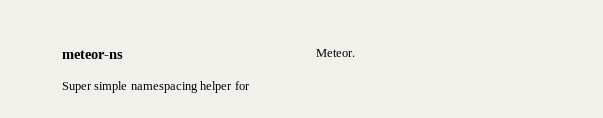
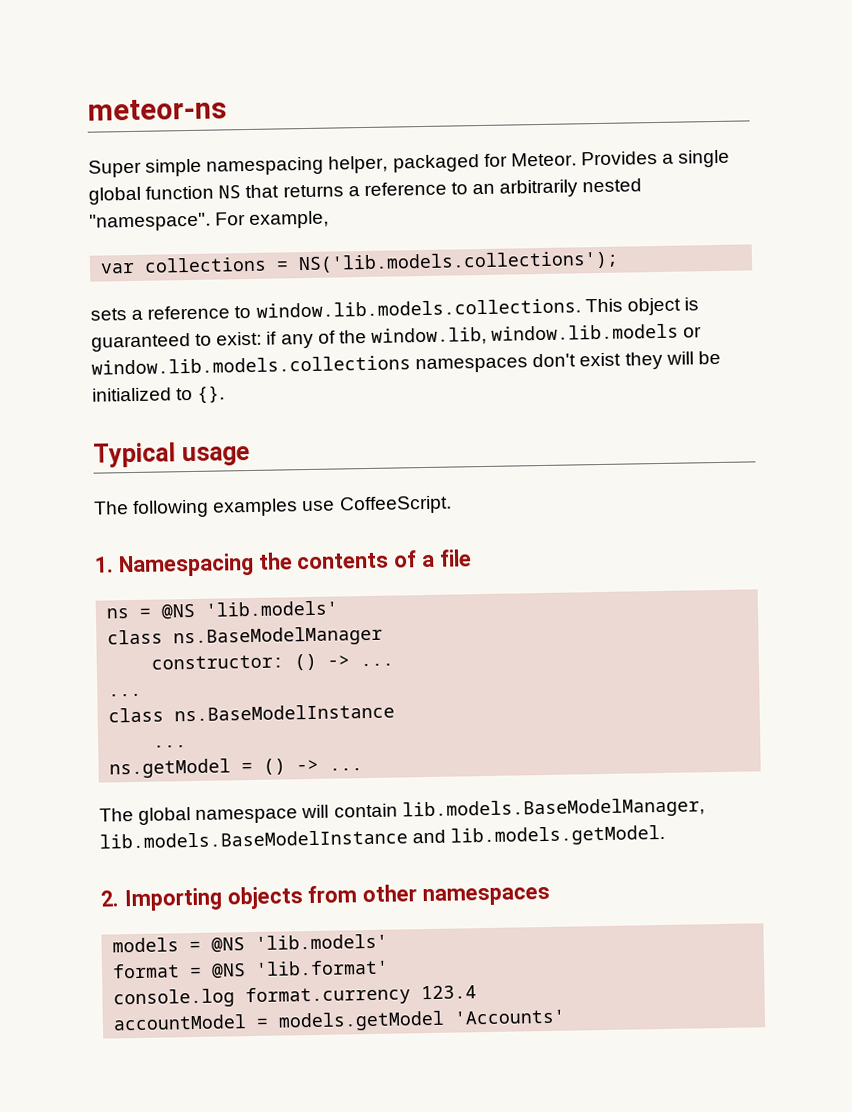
- Super simple namespacing helper for Meteor.
+ Super simple namespacing helper, packaged for Meteor. Provides a single global function NS that returns a reference to an arbitrarily nested "namespace". For example,
+ var collections = NS('lib.models.collections');
+ sets a reference to window.lib.models.collections. This object is guaranteed to exist: if any of the window.lib, window.lib.models or window.lib.models.collections namespaces don't exist they will be initialized to {}.
+ Typical usage
+ The following examples use CoffeeScript.
+ 1. Namespacing the contents of a file
+ ns = @NS 'lib.models'
+ class ns.BaseModelManager
+ constructor: () -> ...
+ ...
+ class ns.BaseModelInstance
+ ...
+ ns.getModel = () -> ...
+ The global namespace will contain lib.models.BaseModelManager, lib.models.BaseModelInstance and lib.models.getModel.
+ 2. Importing objects from other namespaces
+ models = @NS 'lib.models'
+ format = @NS 'lib.format'
+ console.log format.currency 123.4
+ accountModel = models.getModel 'Accounts'

